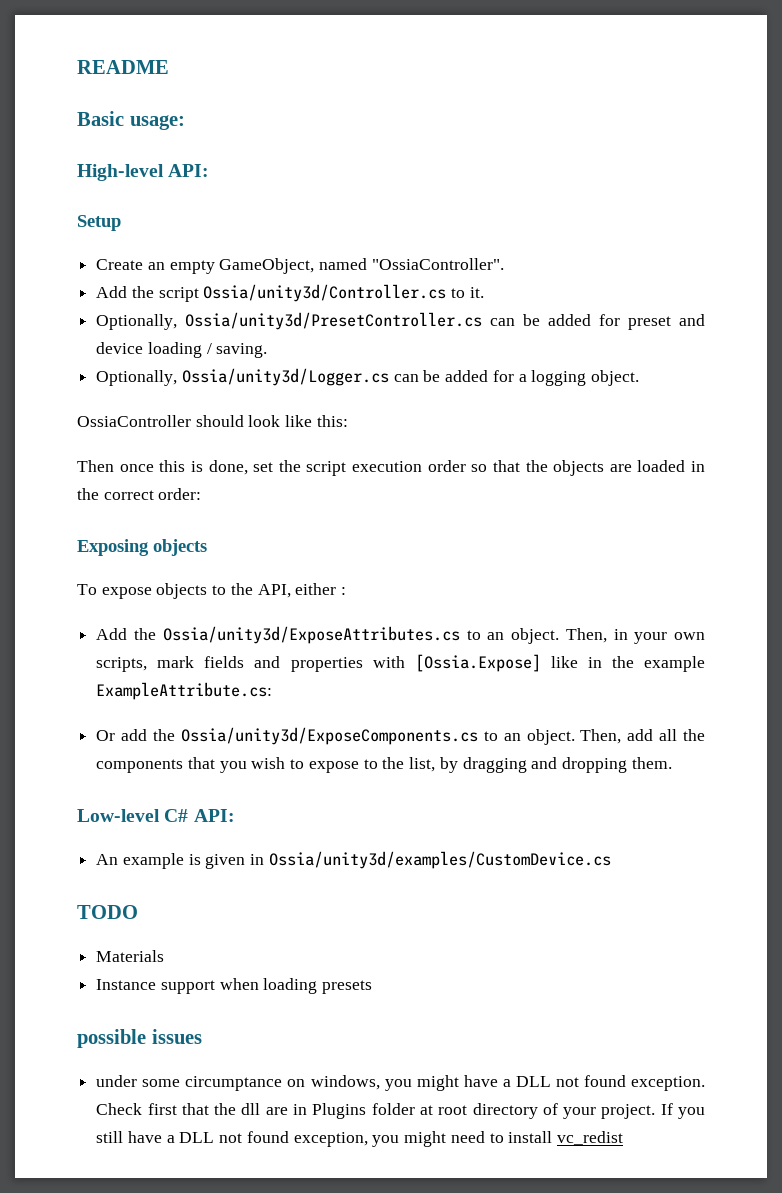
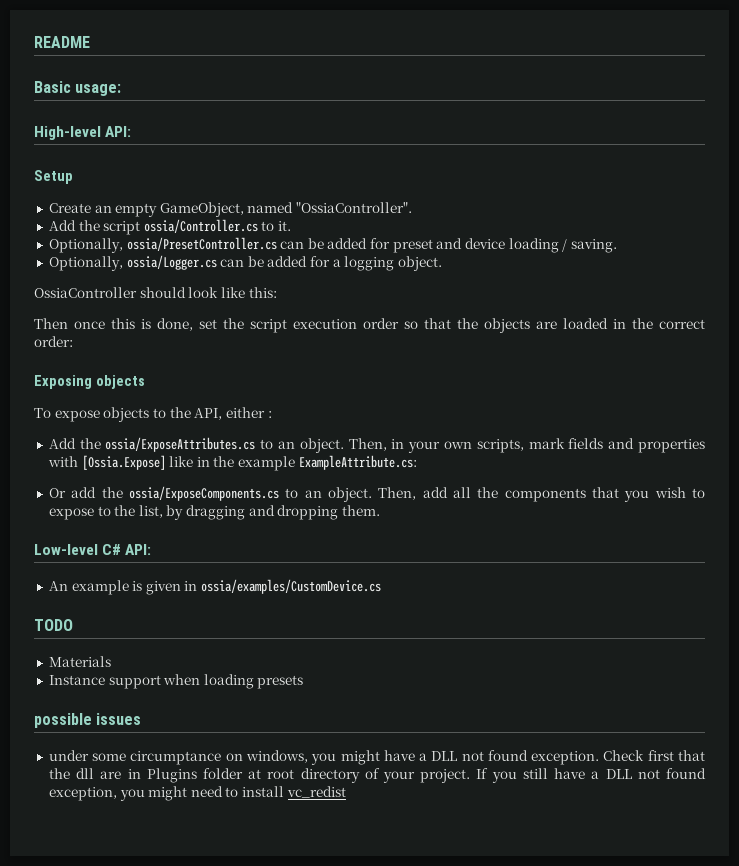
- Add the script Ossia/unity3d/Controller.cs to it.
+ Add the script ossia/Controller.cs to it.
- Optionally, Ossia/unity3d/PresetController.cs can be added for preset and device loading / saving.
+ Optionally, ossia/PresetController.cs can be added for preset and device loading / saving.
- Optionally, Ossia/unity3d/Logger.cs can be added for a logging object.
+ Optionally, ossia/Logger.cs can be added for a logging object.
- Add the Ossia/unity3d/ExposeAttributes.cs to an object.
+ Add the ossia/ExposeAttributes.cs to an object.
- Or add the Ossia/unity3d/ExposeComponents.cs to an object.
+ Or add the ossia/ExposeComponents.cs to an object.
- An example is given in Ossia/unity3d/examples/CustomDevice.cs
+ An example is given in ossia/examples/CustomDevice.cs

